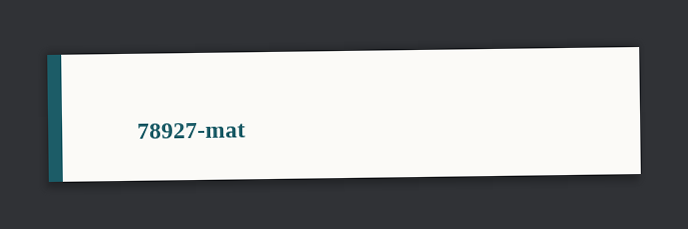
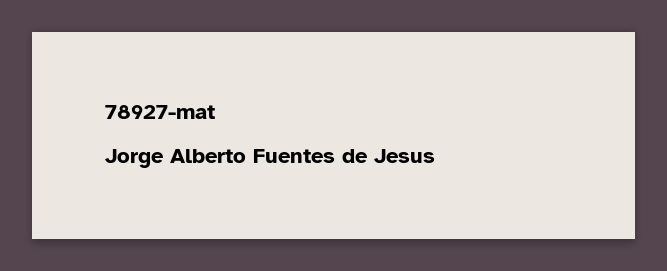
+ Jorge Alberto Fuentes de Jesus

